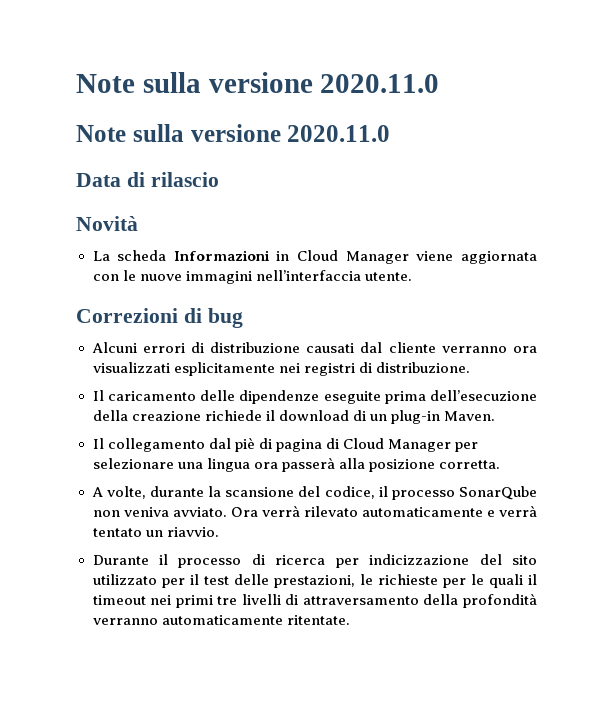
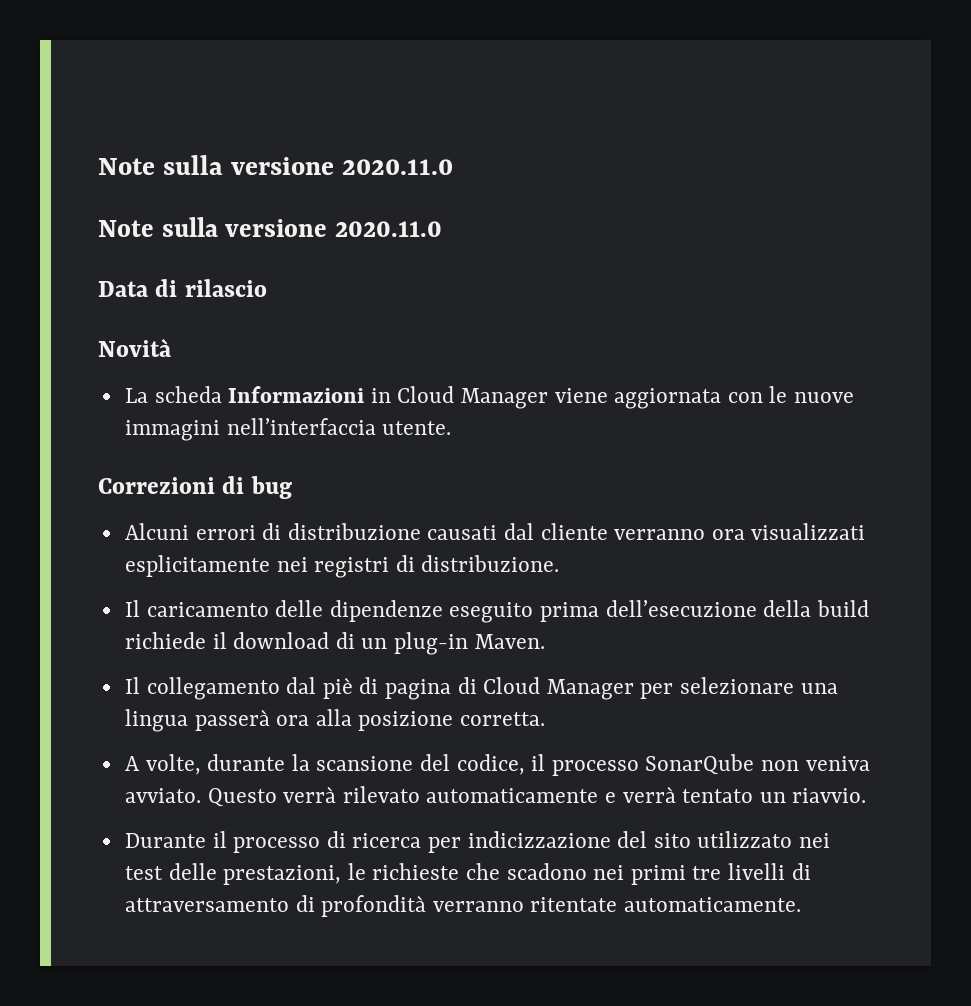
- Il caricamento delle dipendenze eseguite prima dell’esecuzione della creazione richiede il download di un plug-in Maven.
+ Il caricamento delle dipendenze eseguito prima dell’esecuzione della build richiede il download di un plug-in Maven.
- Il collegamento dal piè di pagina di Cloud Manager per selezionare una lingua ora passerà alla posizione corretta.
+ Il collegamento dal piè di pagina di Cloud Manager per selezionare una lingua passerà ora alla posizione corretta.
- Ora verrà rilevato automaticamente e verrà tentato un riavvio.
+ Questo verrà rilevato automaticamente e verrà tentato un riavvio.
- Durante il processo di ricerca per indicizzazione del sito utilizzato per il test delle prestazioni, le richieste per le quali il timeout nei primi tre livelli di attraversamento della profondità verranno automaticamente ritentate.
+ Durante il processo di ricerca per indicizzazione del sito utilizzato nei test delle prestazioni, le richieste che scadono nei primi tre livelli di attraversamento di profondità verranno ritentate automaticamente.

